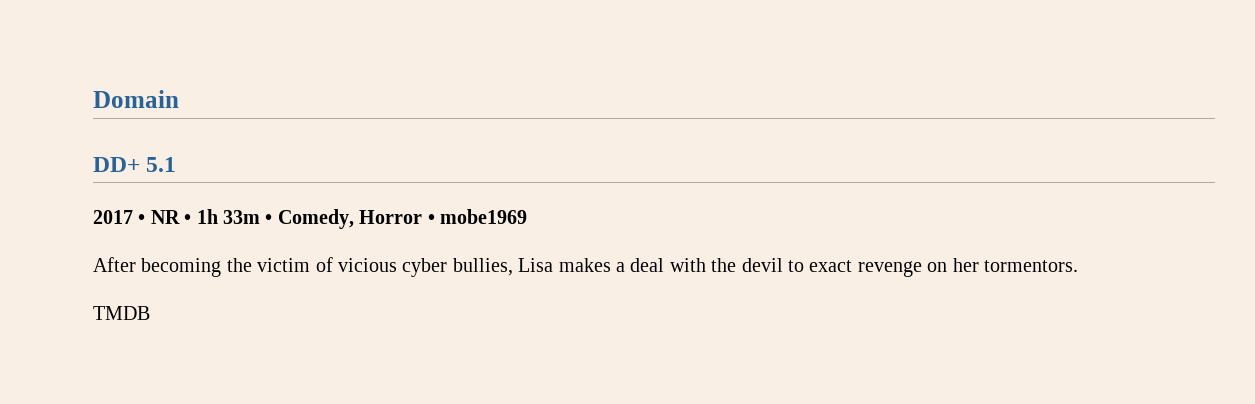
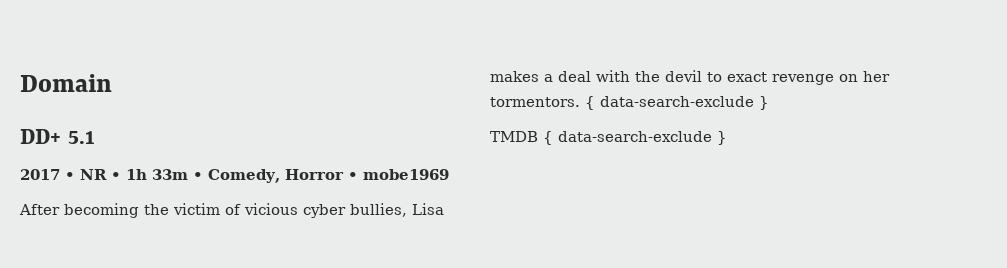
- After becoming the victim of vicious cyber bullies, Lisa makes a deal with the devil to exact revenge on her tormentors.
- TMDB
+ After becoming the victim of vicious cyber bullies, Lisa makes a deal with the devil to exact revenge on her tormentors. { data-search-exclude }
+ TMDB { data-search-exclude }

